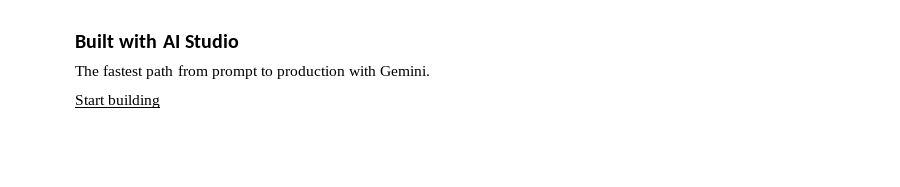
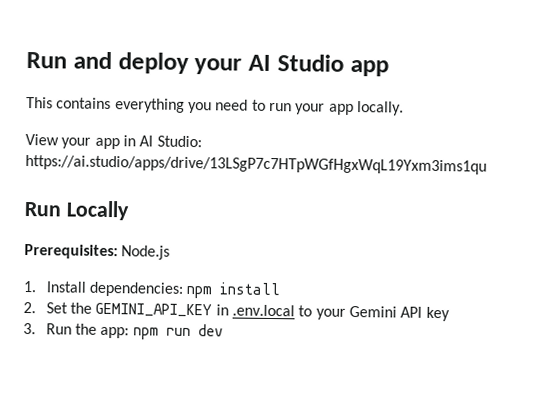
- Built with AI Studio
- The fastest path from prompt to production with Gemini.
- Start building
+ Run and deploy your AI Studio app
+ This contains everything you need to run your app locally.
+ View your app in AI Studio: https://ai.studio/apps/drive/13LSgP7c7HTpWGfHgxWqL19Yxm3ims1qu
+ Run Locally
+ Prerequisites: Node.js
+ 1. Install dependencies: npm install
+ 2. Set the GEMINI_API_KEY in .env.local to your Gemini API key
+ 3. Run the app: npm run dev

